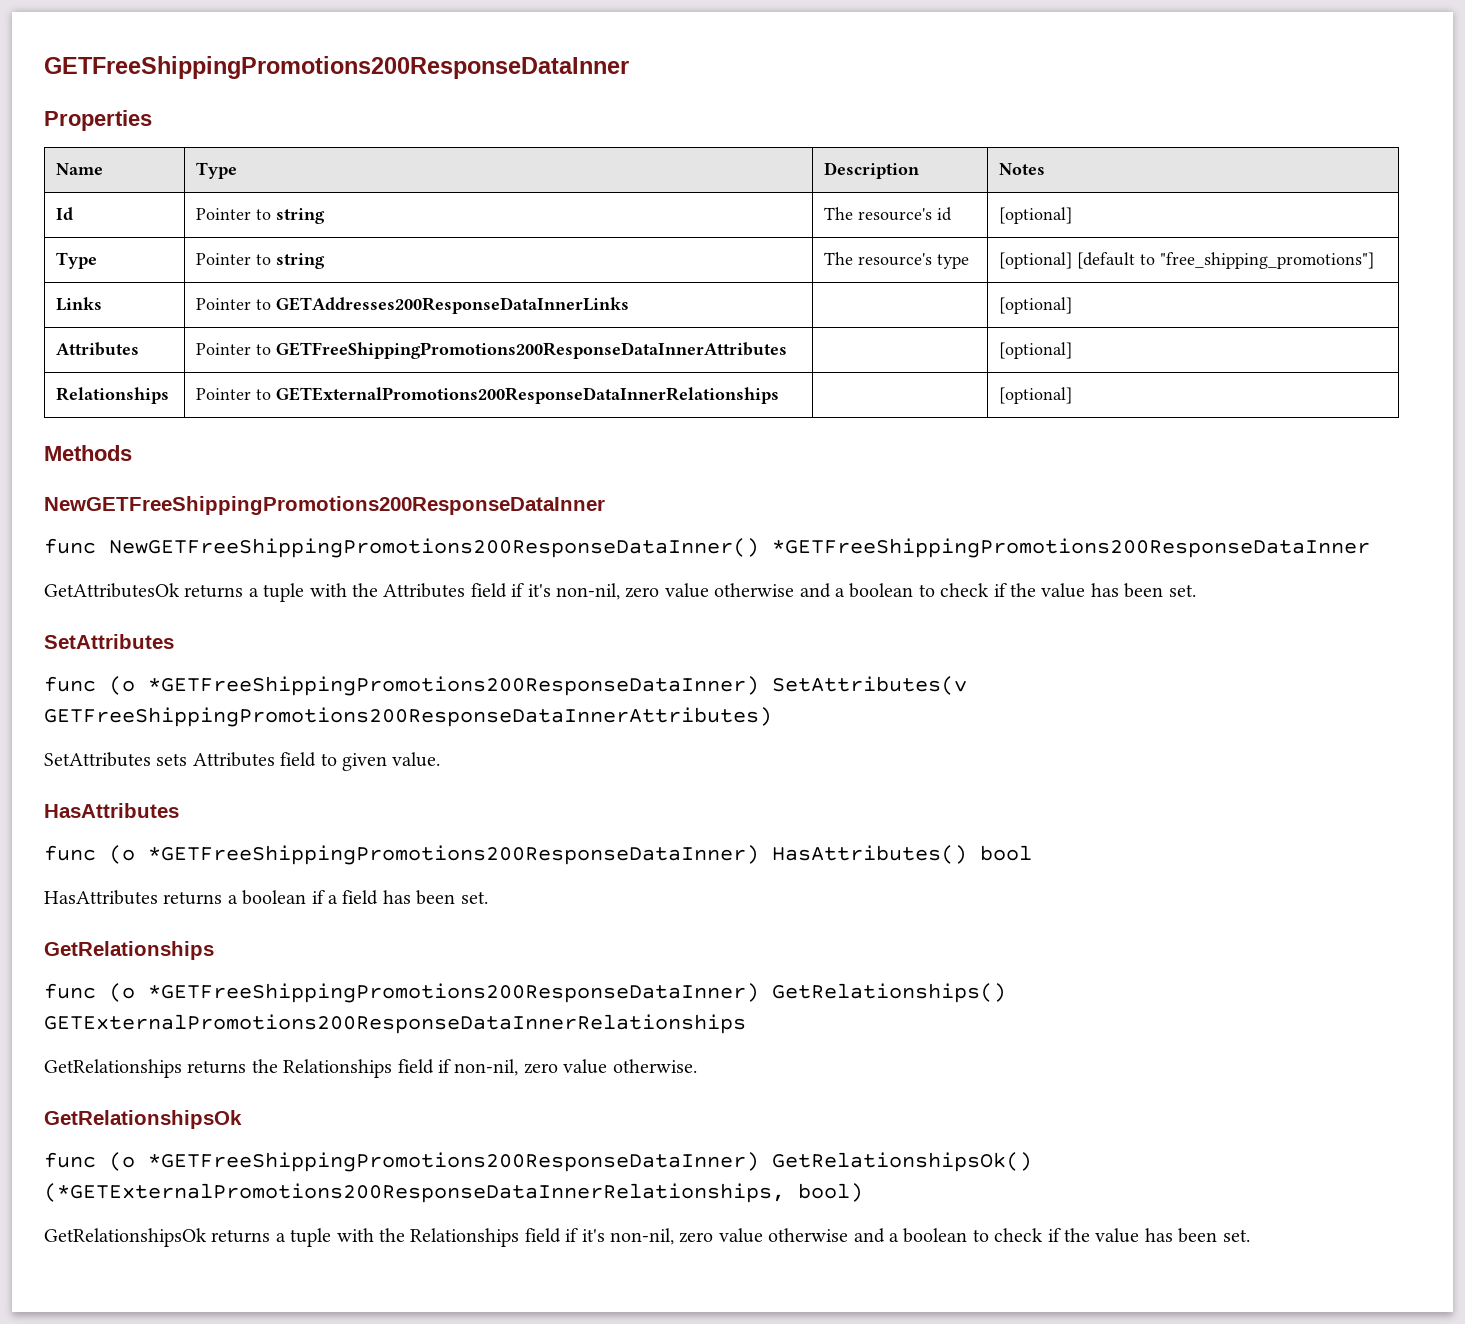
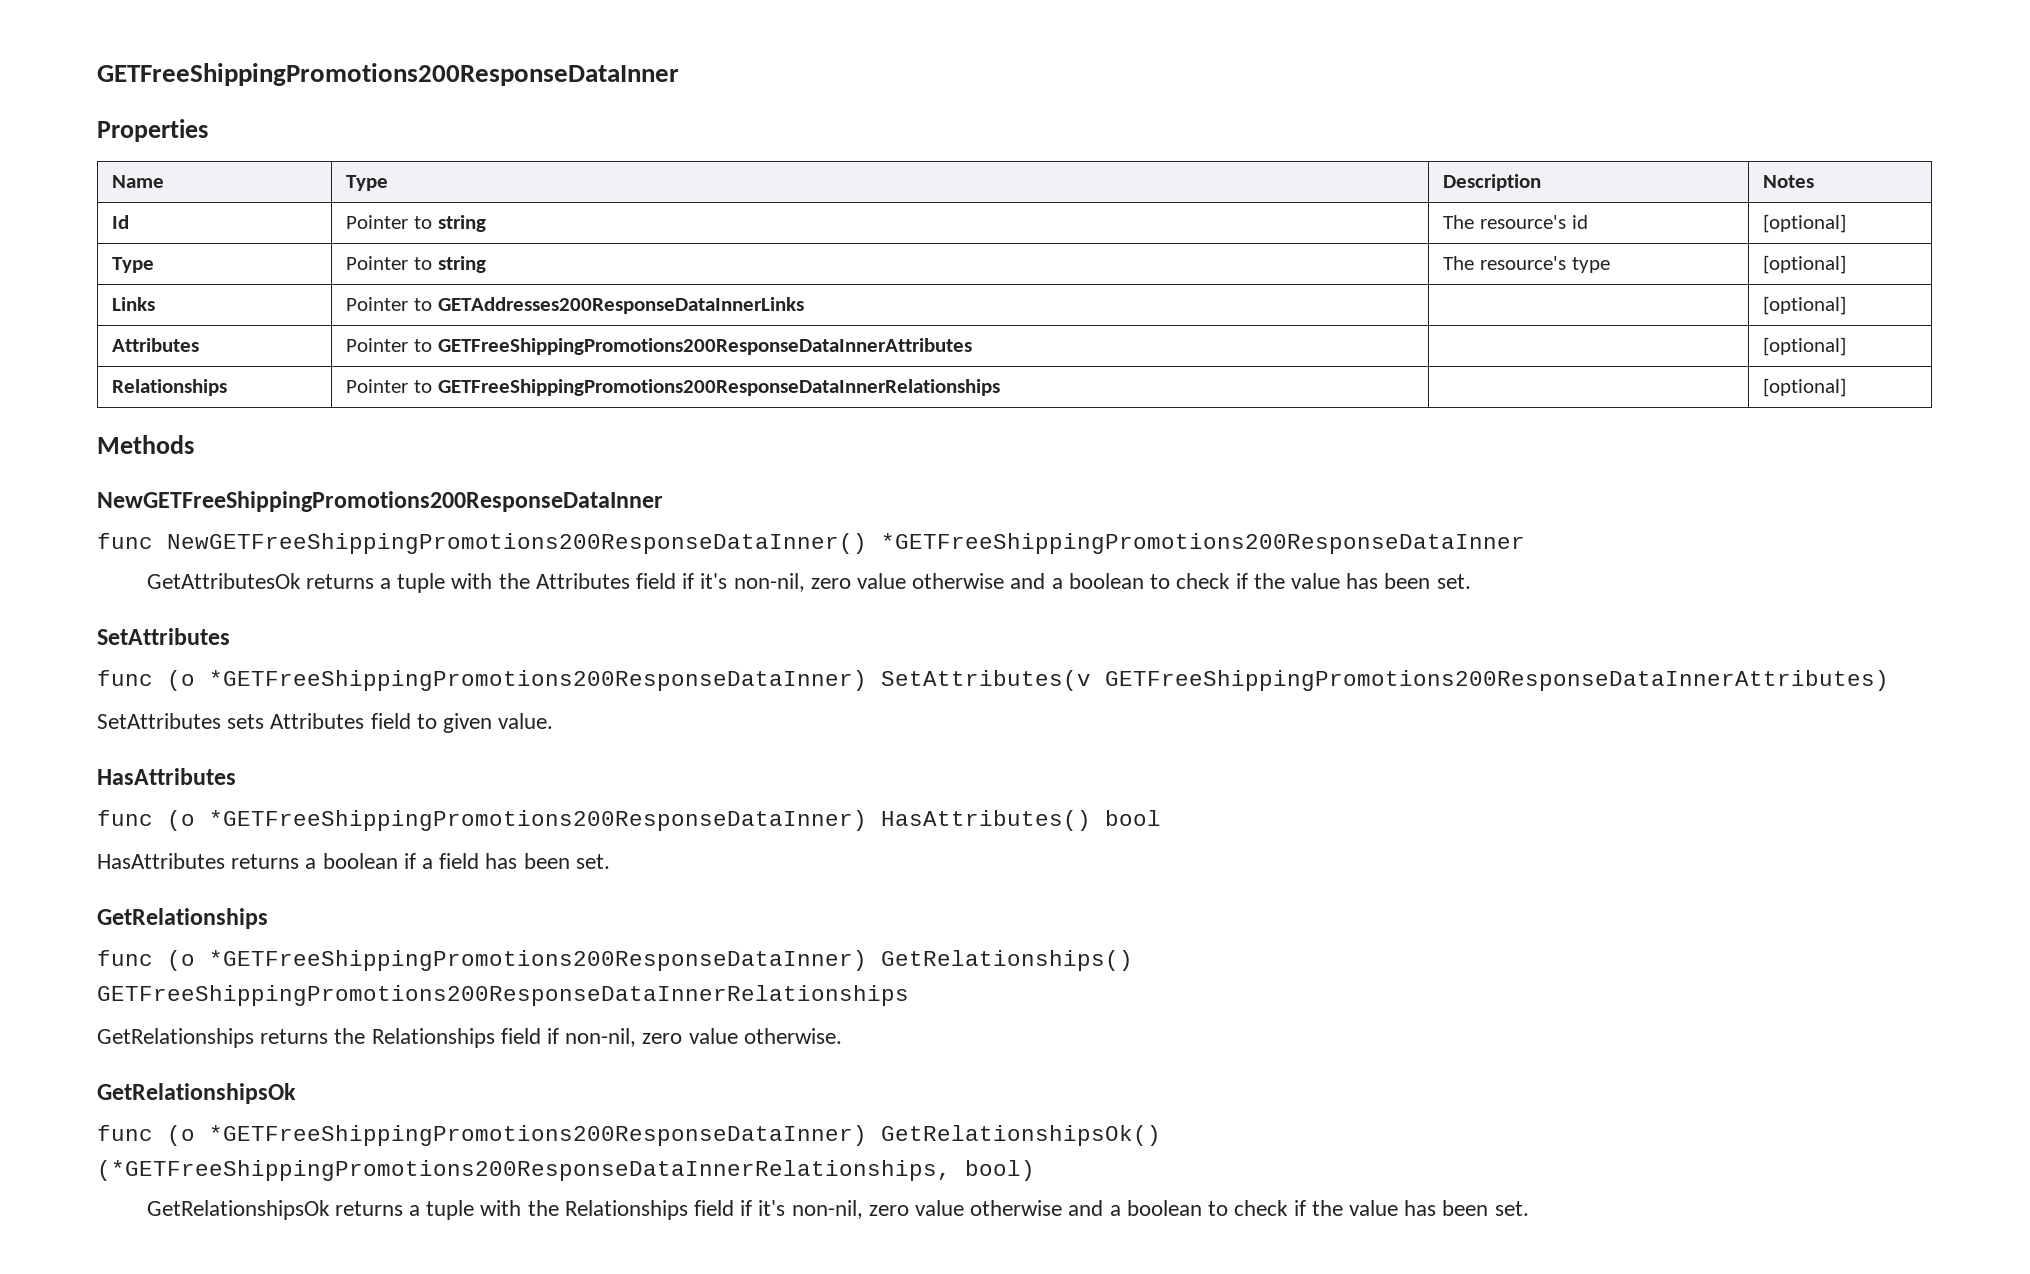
- Type | Pointer to string | The resource's type | [optional] [default to "free_shipping_promotions"]
+ Type | Pointer to string | The resource's type | [optional]
- Relationships | Pointer to GETExternalPromotions200ResponseDataInnerRelationships | | [optional]
+ Relationships | Pointer to GETFreeShippingPromotions200ResponseDataInnerRelationships | | [optional]
- func (o *GETFreeShippingPromotions200ResponseDataInner) GetRelationships() GETExternalPromotions200ResponseDataInnerRelationships
+ func (o *GETFreeShippingPromotions200ResponseDataInner) GetRelationships() GETFreeShippingPromotions200ResponseDataInnerRelationships
- func (o *GETFreeShippingPromotions200ResponseDataInner) GetRelationshipsOk() (*GETExternalPromotions200ResponseDataInnerRelationships, bool)
+ func (o *GETFreeShippingPromotions200ResponseDataInner) GetRelationshipsOk() (*GETFreeShippingPromotions200ResponseDataInnerRelationships, bool)

